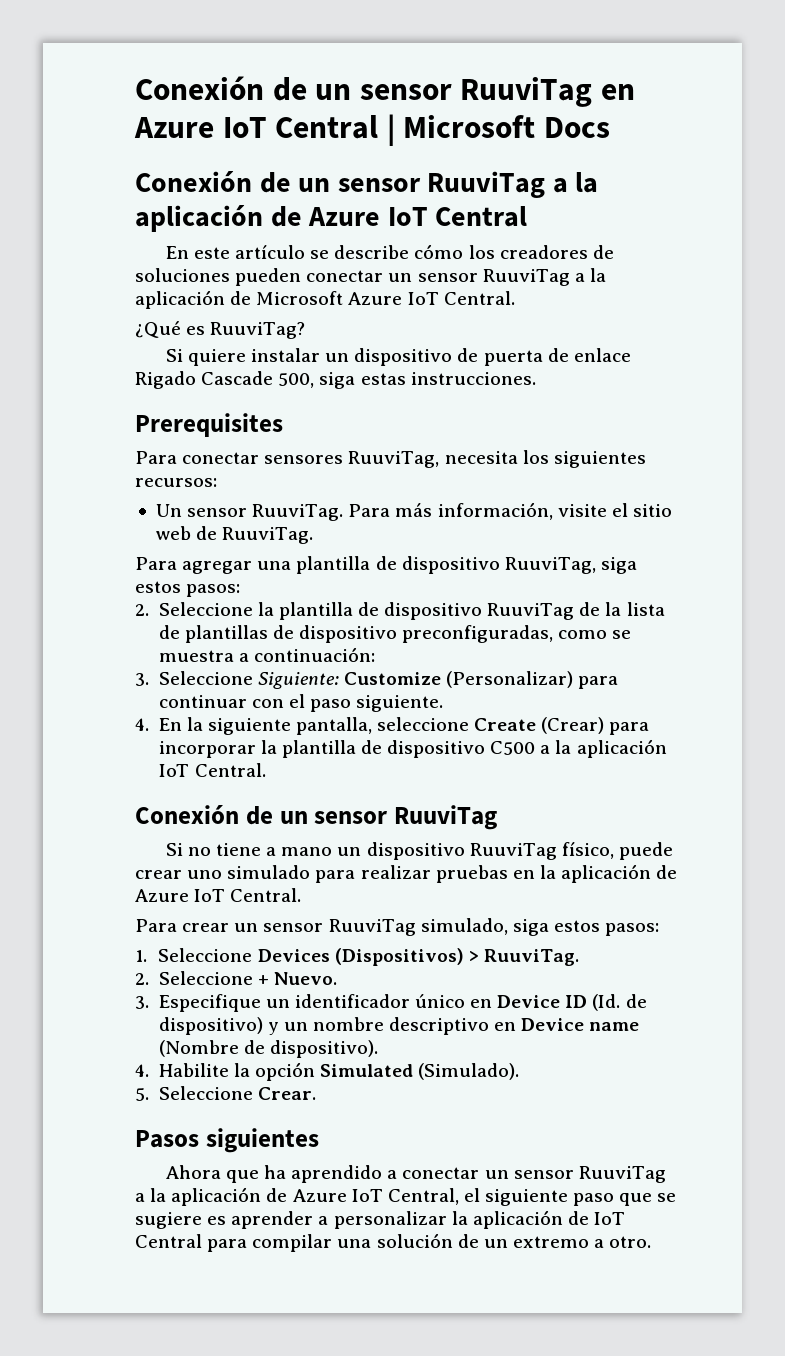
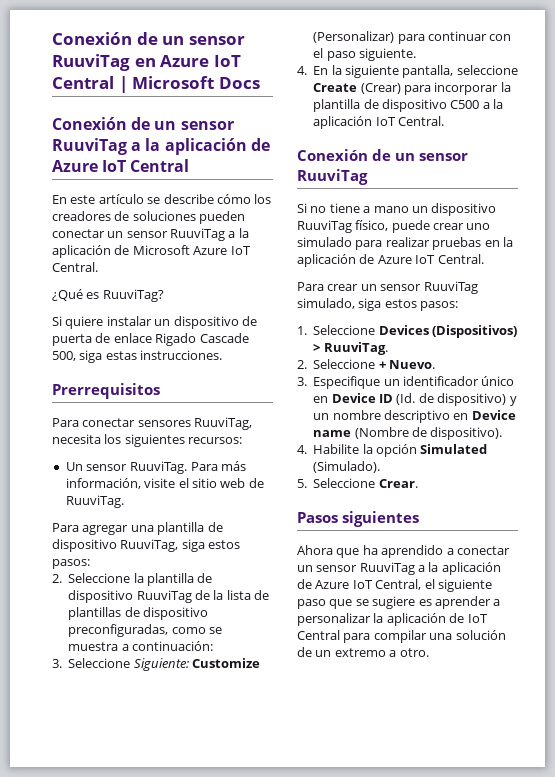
- Prerequisites
+ Prerrequisitos

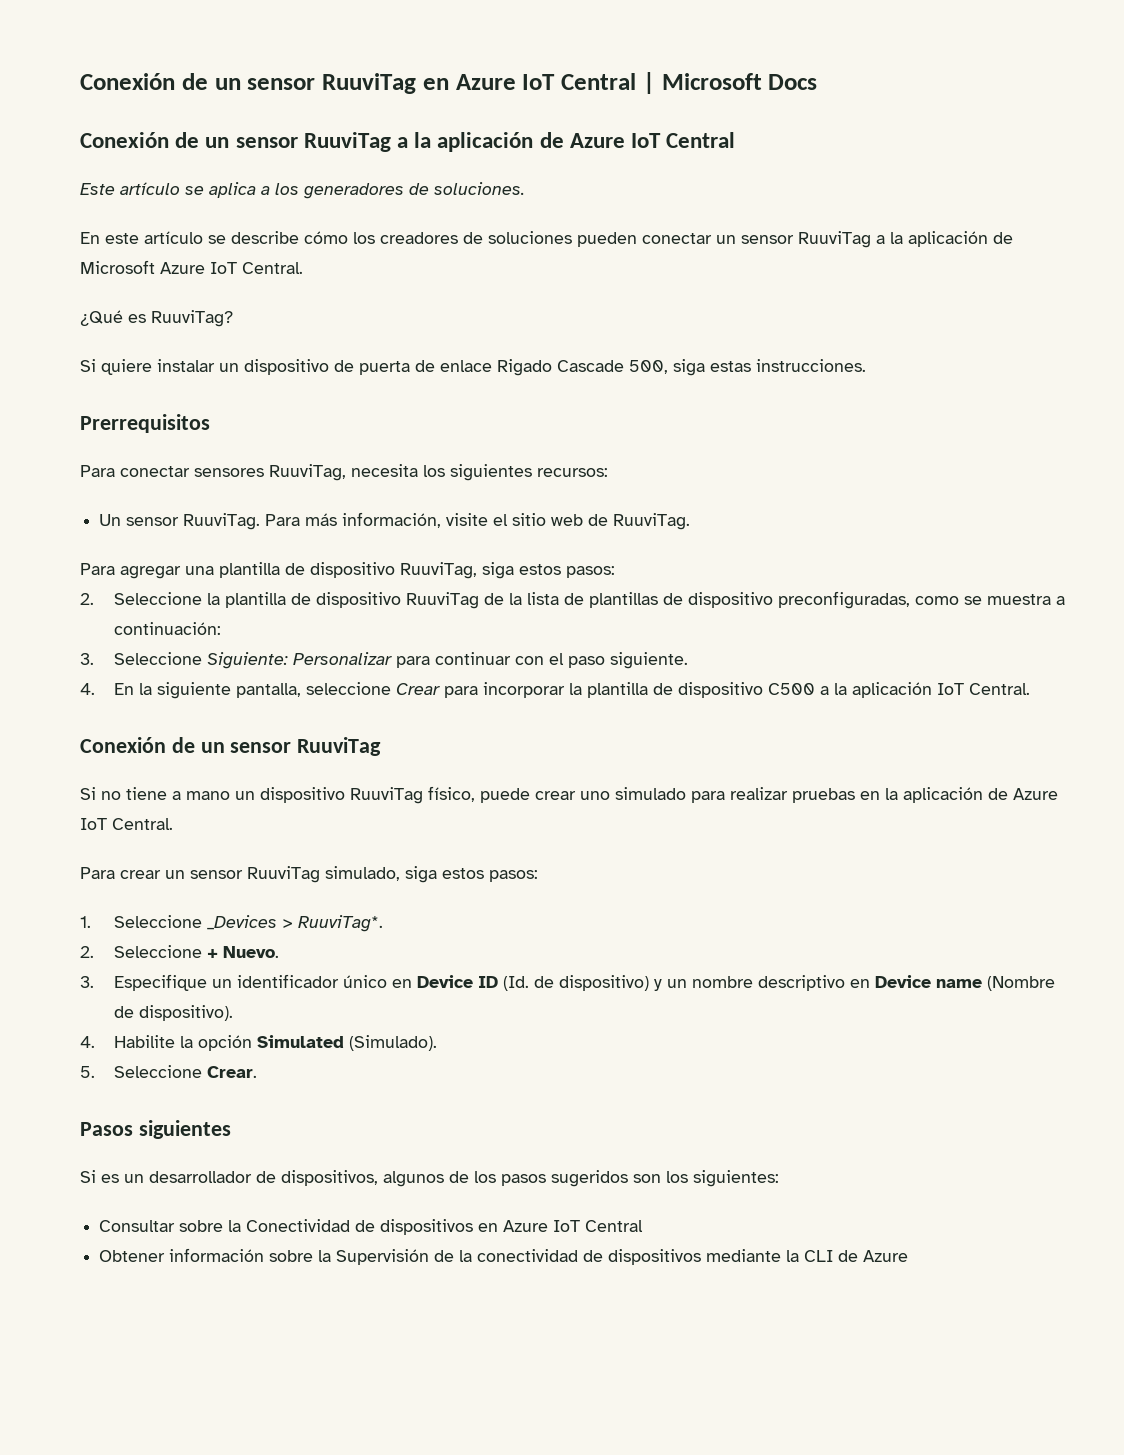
+ Este artículo se aplica a los generadores de soluciones.
- 3. Seleccione Siguiente: Customize (Personalizar) para continuar con el paso siguiente.
+ 3. Seleccione Siguiente: Personalizar para continuar con el paso siguiente.
- 4. En la siguiente pantalla, seleccione Create (Crear) para incorporar la plantilla de dispositivo C500 a la aplicación IoT Central.
+ 4. En la siguiente pantalla, seleccione Crear para incorporar la plantilla de dispositivo C500 a la aplicación IoT Central.
- 1. Seleccione Devices (Dispositivos) > RuuviTag.
+ 1. Seleccione _Devices > RuuviTag*.
- Ahora que ha aprendido a conectar un sensor RuuviTag a la aplicación de Azure IoT Central, el siguiente paso que se sugiere es aprender a personalizar la aplicación de IoT Central para compilar una solución de un extremo a otro.
+ Si es un desarrollador de dispositivos, algunos de los pasos sugeridos son los siguientes:
+ Consultar sobre la Conectividad de dispositivos en Azure IoT Central
+ Obtener información sobre la Supervisión de la conectividad de dispositivos mediante la CLI de Azure

